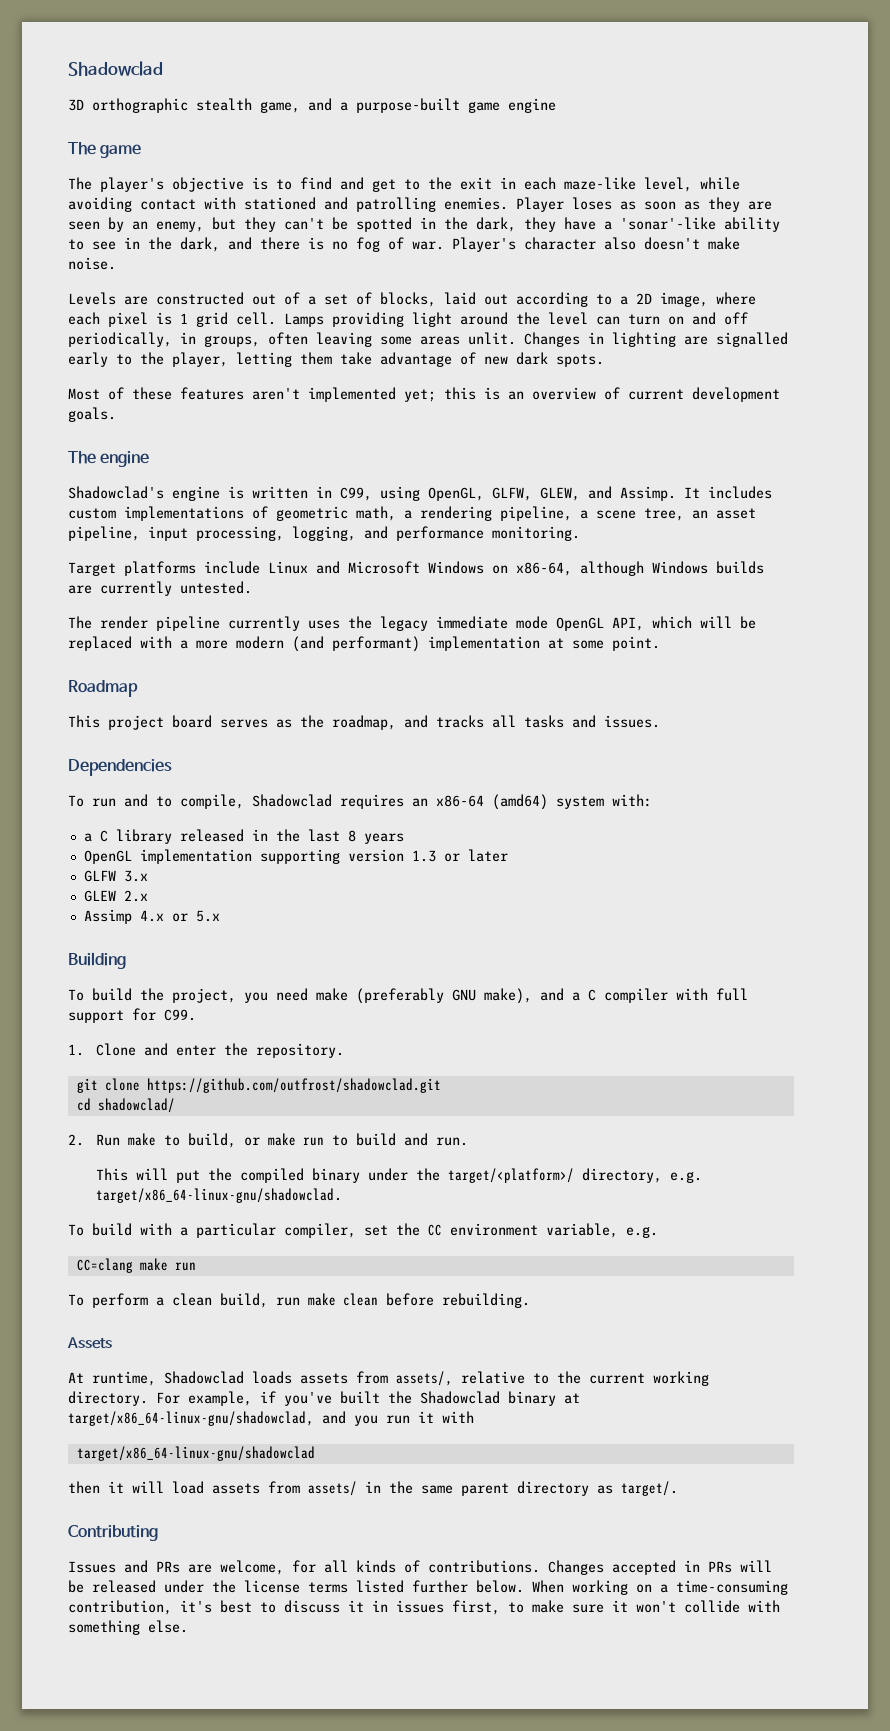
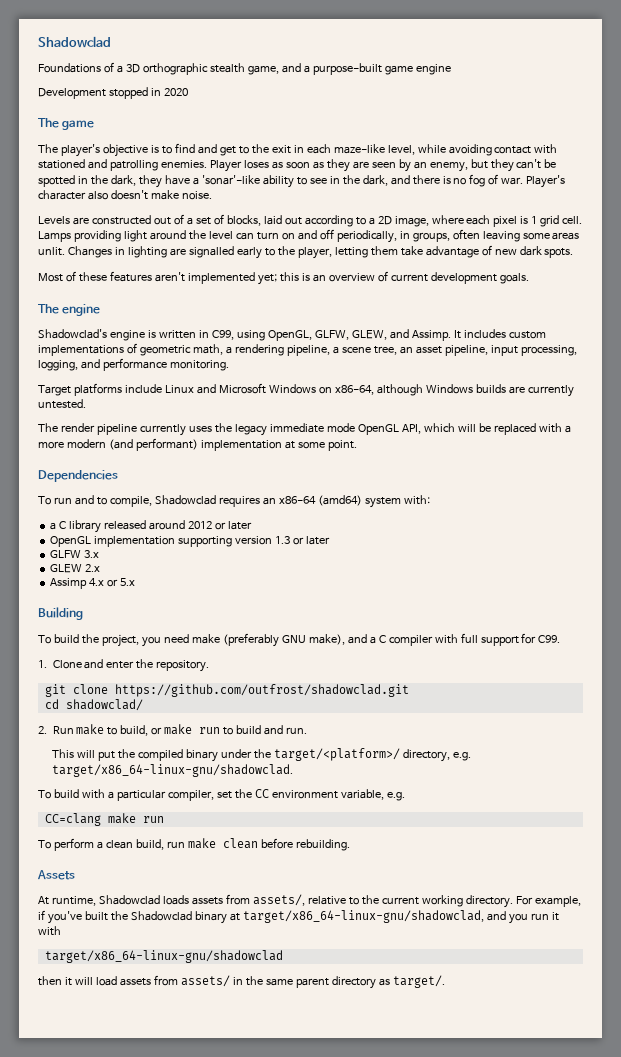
- 3D orthographic stealth game, and a purpose-built game engine
+ Foundations of a 3D orthographic stealth game, and a purpose-built game engine
+ Development stopped in 2020
- Roadmap
- This project board serves as the roadmap, and tracks all tasks and issues.
- a C library released in the last 8 years
+ a C library released around 2012 or later
- Contributing
- Issues and PRs are welcome, for all kinds of contributions. Changes accepted in PRs will be released under the license terms listed further below. When working on a time-consuming contribution, it's best to discuss it in issues first, to make sure it won't collide with something else.

